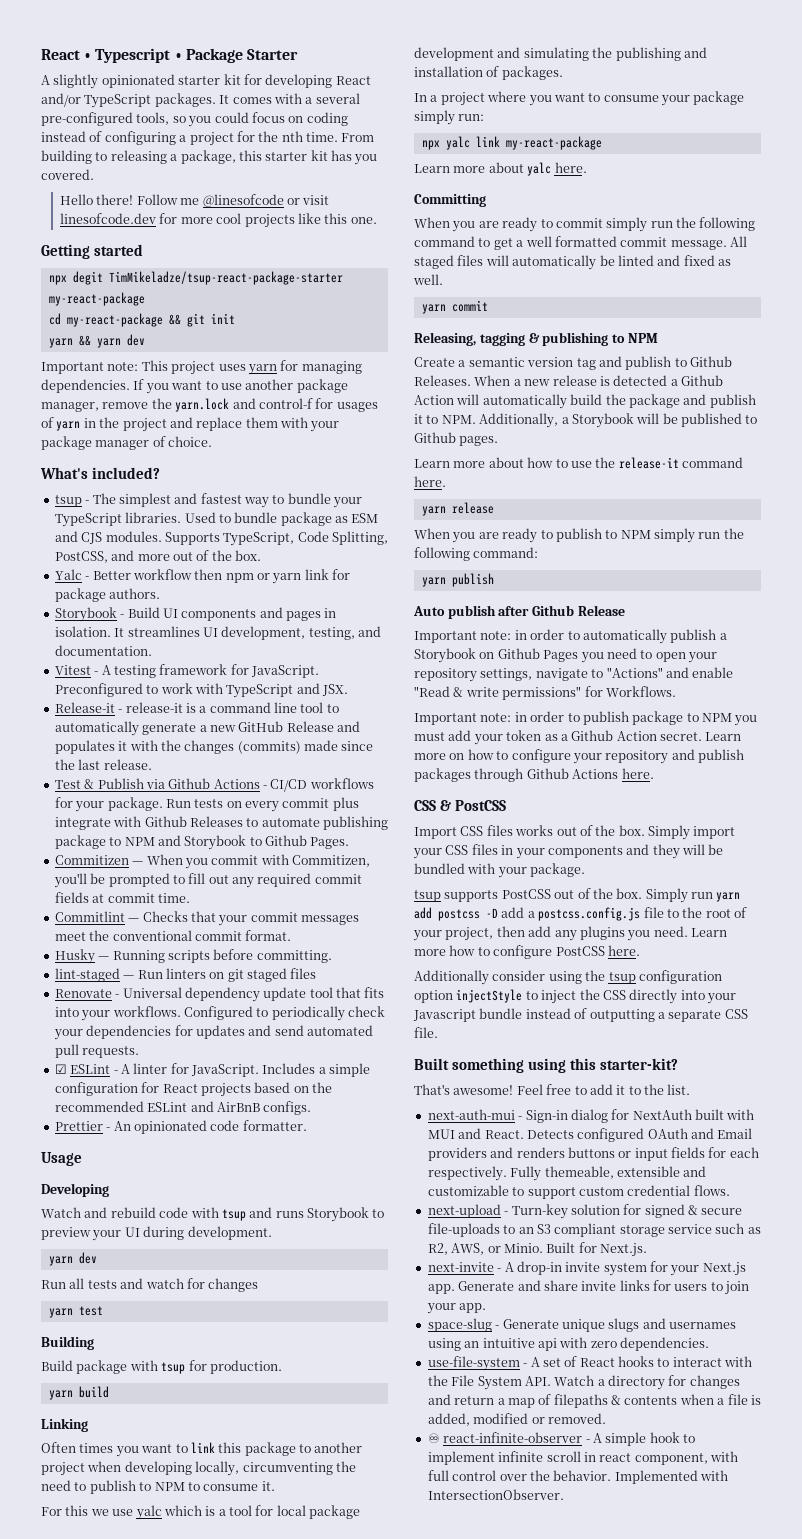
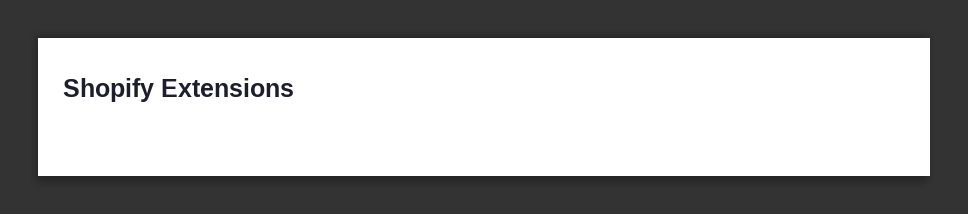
- React • Typescript • Package Starter
- A slightly opinionated starter kit for developing React and/or TypeScript packages. It comes with a several pre-configured tools, so you could focus on coding instead of configuring a project for the nth time. From building to releasing a package, this starter kit has you covered.
- Hello there! Follow me @linesofcode or visit linesofcode.dev for more cool projects like this one.
- Getting started
- npx degit TimMikeladze/tsup-react-package-starter my-react-package
- cd my-react-package && git init
- yarn && yarn dev
- Important note: This project uses yarn for managing dependencies. If you want to use another package manager, remove the yarn.lock and control-f for usages of yarn in the project and replace them with your package manager of choice.
- What's included?
- tsup - The simplest and fastest way to bundle your TypeScript libraries. Used to bundle package as ESM and CJS modules. Supports TypeScript, Code Splitting, PostCSS, and more out of the box.
- Yalc - Better workflow then npm or yarn link for package authors.
- Storybook - Build UI components and pages in isolation. It streamlines UI development, testing, and documentation.
- Vitest - A testing framework for JavaScript. Preconfigured to work with TypeScript and JSX.
- Release-it - release-it is a command line tool to automatically generate a new GitHub Release and populates it with the changes (commits) made since the last release.
- Test & Publish via Github Actions - CI/CD workflows for your package. Run tests on every commit plus integrate with Github Releases to automate publishing package to NPM and Storybook to Github Pages.
- Commitizen — When you commit with Commitizen, you'll be prompted to fill out any required commit fields at commit time.
- Commitlint — Checks that your commit messages meet the conventional commit format.
- Husky — Running scripts before committing.
- lint-staged — Run linters on git staged files
- Renovate - Universal dependency update tool that fits into your workflows. Configured to periodically check your dependencies for updates and send automated pull requests.
- ☑ ESLint - A linter for JavaScript. Includes a simple configuration for React projects based on the recommended ESLint and AirBnB configs.
- Prettier - An opinionated code formatter.
- Usage
- Developing
- Watch and rebuild code with tsup and runs Storybook to preview your UI during development.
- yarn dev
- Run all tests and watch for changes
- yarn test
- Building
- Build package with tsup for production.
- yarn build
- Linking
- Often times you want to link this package to another project when developing locally, circumventing the need to publish to NPM to consume it.
- For this we use yalc which is a tool for local package development and simulating the publishing and installation of packages.
- In a project where you want to consume your package simply run:
- npx yalc link my-react-package
- Learn more about yalc here.
- Committing
- When you are ready to commit simply run the following command to get a well formatted commit message. All staged files will automatically be linted and fixed as well.
- yarn commit
- Releasing, tagging & publishing to NPM
- Create a semantic version tag and publish to Github Releases. When a new release is detected a Github Action will automatically build the package and publish it to NPM. Additionally, a Storybook will be published to Github pages.
- Learn more about how to use the release-it command here.
- yarn release
- When you are ready to publish to NPM simply run the following command:
- yarn publish
- Auto publish after Github Release
- Important note: in order to automatically publish a Storybook on Github Pages you need to open your repository settings, navigate to "Actions" and enable "Read & write permissions" for Workflows.
- Important note: in order to publish package to NPM you must add your token as a Github Action secret. Learn more on how to configure your repository and publish packages through Github Actions here.
- CSS & PostCSS
- Import CSS files works out of the box. Simply import your CSS files in your components and they will be bundled with your package.
- tsup supports PostCSS out of the box. Simply run yarn add postcss -D add a postcss.config.js file to the root of your project, then add any plugins you need. Learn more how to configure PostCSS here.
- Additionally consider using the tsup configuration option injectStyle to inject the CSS directly into your Javascript bundle instead of outputting a separate CSS file.
- Built something using this starter-kit?
- That's awesome! Feel free to add it to the list.
- next-auth-mui - Sign-in dialog for NextAuth built with MUI and React. Detects configured OAuth and Email providers and renders buttons or input fields for each respectively. Fully themeable, extensible and customizable to support custom credential flows.
- next-upload - Turn-key solution for signed & secure file-uploads to an S3 compliant storage service such as R2, AWS, or Minio. Built for Next.js.
- next-invite - A drop-in invite system for your Next.js app. Generate and share invite links for users to join your app.
- space-slug - Generate unique slugs and usernames using an intuitive api with zero dependencies.
- use-file-system - A set of React hooks to interact with the File System API. Watch a directory for changes and return a map of filepaths & contents when a file is added, modified or removed.
- ♾ react-infinite-observer - A simple hook to implement infinite scroll in react component, with full control over the behavior. Implemented with IntersectionObserver.
+ Shopify Extensions

